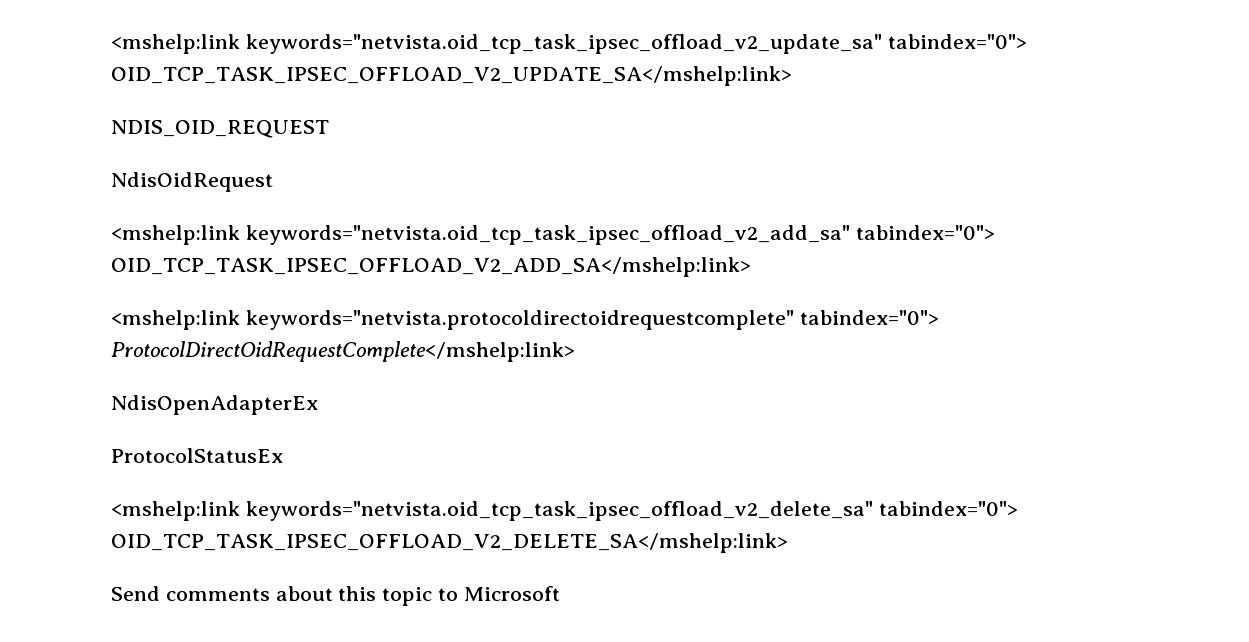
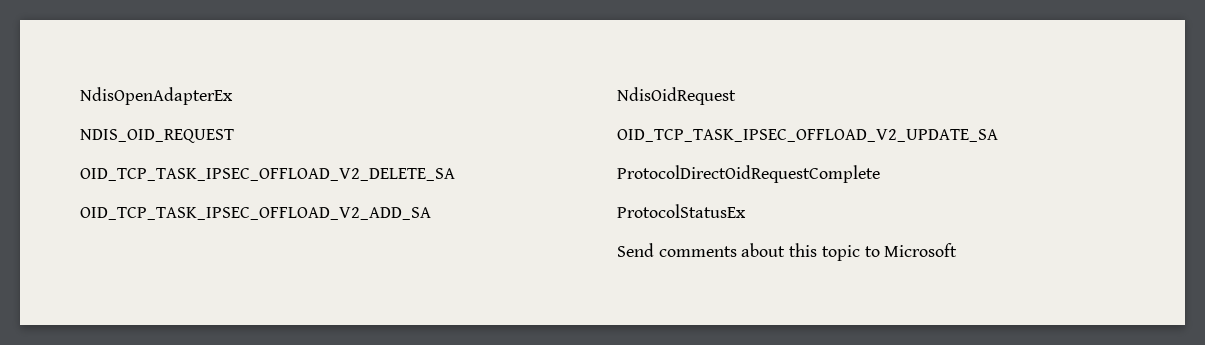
- <mshelp:link keywords="netvista.oid_tcp_task_ipsec_offload_v2_update_sa" tabindex="0"> OID_TCP_TASK_IPSEC_OFFLOAD_V2_UPDATE_SA</mshelp:link>
+ NdisOpenAdapterEx
+ OID_TCP_TASK_IPSEC_OFFLOAD_V2_DELETE_SA
+ OID_TCP_TASK_IPSEC_OFFLOAD_V2_ADD_SA
- <mshelp:link keywords="netvista.oid_tcp_task_ipsec_offload_v2_add_sa" tabindex="0"> OID_TCP_TASK_IPSEC_OFFLOAD_V2_ADD_SA</mshelp:link>
- <mshelp:link keywords="netvista.protocoldirectoidrequestcomplete" tabindex="0"> ProtocolDirectOidRequestComplete</mshelp:link>
- NdisOpenAdapterEx
+ OID_TCP_TASK_IPSEC_OFFLOAD_V2_UPDATE_SA
+ ProtocolDirectOidRequestComplete
  ProtocolStatusEx
- <mshelp:link keywords="netvista.oid_tcp_task_ipsec_offload_v2_delete_sa" tabindex="0"> OID_TCP_TASK_IPSEC_OFFLOAD_V2_DELETE_SA</mshelp:link>

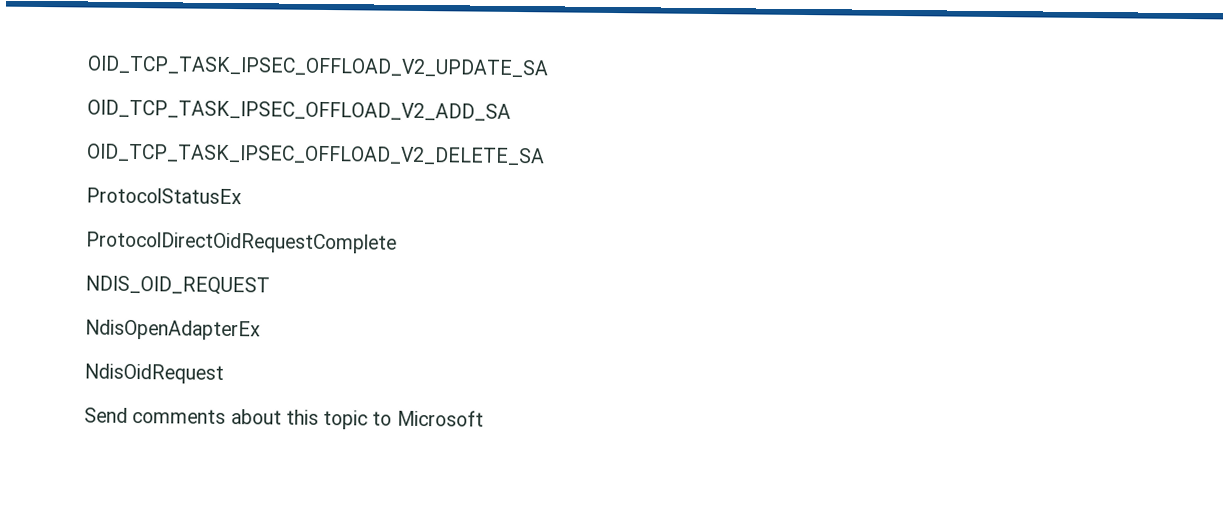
- NdisOpenAdapterEx
+ OID_TCP_TASK_IPSEC_OFFLOAD_V2_UPDATE_SA
+ OID_TCP_TASK_IPSEC_OFFLOAD_V2_ADD_SA
+ OID_TCP_TASK_IPSEC_OFFLOAD_V2_DELETE_SA
+ ProtocolStatusEx
+ ProtocolDirectOidRequestComplete
- OID_TCP_TASK_IPSEC_OFFLOAD_V2_DELETE_SA
- OID_TCP_TASK_IPSEC_OFFLOAD_V2_ADD_SA
+ NdisOpenAdapterEx
- OID_TCP_TASK_IPSEC_OFFLOAD_V2_UPDATE_SA
- ProtocolDirectOidRequestComplete
- ProtocolStatusEx

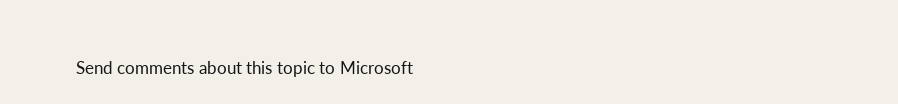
- OID_TCP_TASK_IPSEC_OFFLOAD_V2_UPDATE_SA
- OID_TCP_TASK_IPSEC_OFFLOAD_V2_ADD_SA
- OID_TCP_TASK_IPSEC_OFFLOAD_V2_DELETE_SA
- ProtocolStatusEx
- ProtocolDirectOidRequestComplete
- NDIS_OID_REQUEST
- NdisOpenAdapterEx
- NdisOidRequest

